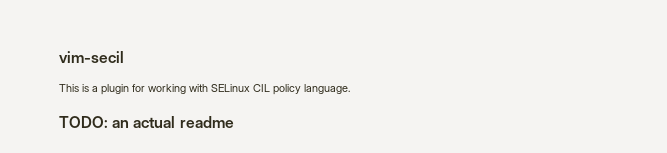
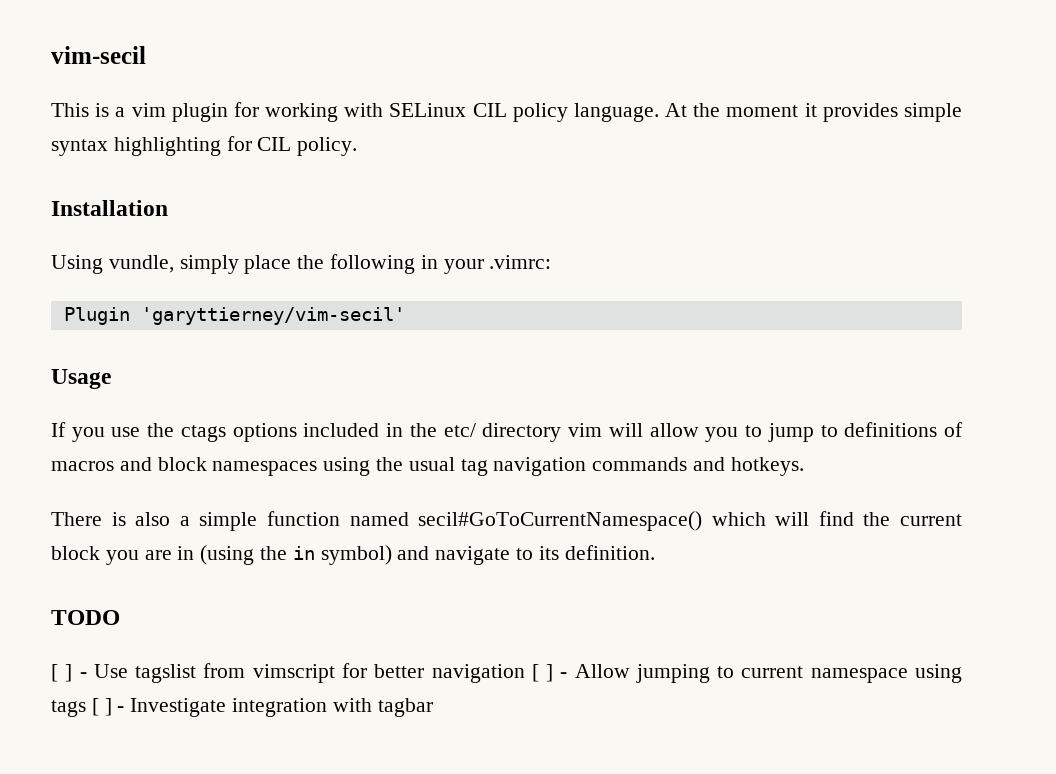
- This is a plugin for working with SELinux CIL policy language.
- TODO: an actual readme
+ This is a vim plugin for working with SELinux CIL policy language. At the moment it provides simple syntax highlighting for CIL policy.
+ Installation
+ Using vundle, simply place the following in your .vimrc:
+ Plugin 'garyttierney/vim-secil'
+ Usage
+ If you use the ctags options included in the etc/ directory vim will allow you to jump to definitions of macros and block namespaces using the usual tag navigation commands and hotkeys.
+ There is also a simple function named secil#GoToCurrentNamespace() which will find the current block you are in (using the in symbol) and navigate to its definition.
+ TODO
+ [ ] - Use tagslist from vimscript for better navigation [ ] - Allow jumping to current namespace using tags [ ] - Investigate integration with tagbar

